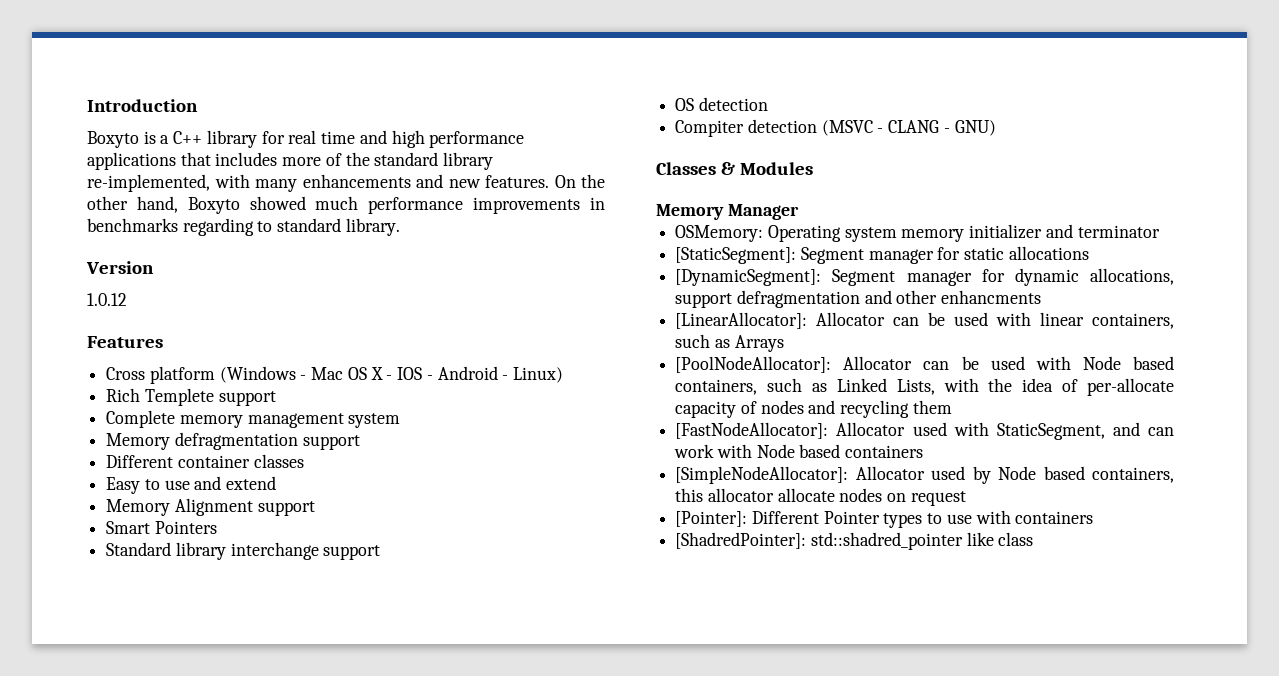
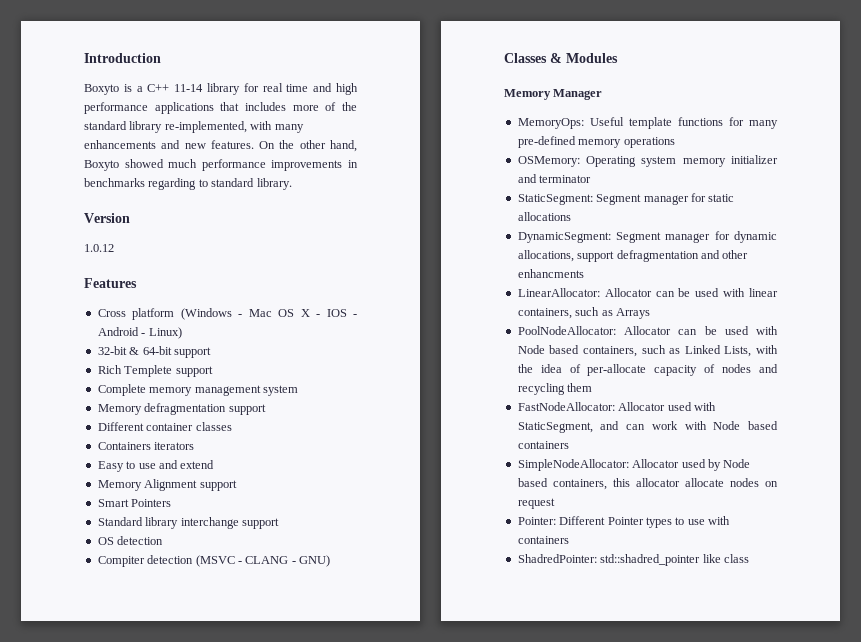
- Boxyto is a C++ library for real time and high performance applications that includes more of the standard library re-implemented, with many enhancements and new features.
+ Boxyto is a C++ 11-14 library for real time and high performance applications that includes more of the standard library re-implemented, with many enhancements and new features.
+ 32-bit & 64-bit support
+ Containers iterators
+ MemoryOps: Useful template functions for many pre-defined memory operations
- [StaticSegment]: Segment manager for static allocations
+ StaticSegment: Segment manager for static allocations
- [DynamicSegment]: Segment manager for dynamic allocations, support defragmentation and other enhancments
+ DynamicSegment: Segment manager for dynamic allocations, support defragmentation and other enhancments
- [LinearAllocator]: Allocator can be used with linear containers, such as Arrays
+ LinearAllocator: Allocator can be used with linear containers, such as Arrays
- [PoolNodeAllocator]: Allocator can be used with Node based containers, such as Linked Lists, with the idea of per-allocate capacity of nodes and recycling them
+ PoolNodeAllocator: Allocator can be used with Node based containers, such as Linked Lists, with the idea of per-allocate capacity of nodes and recycling them
- [FastNodeAllocator]: Allocator used with StaticSegment, and can work with Node based containers
+ FastNodeAllocator: Allocator used with StaticSegment, and can work with Node based containers
- [SimpleNodeAllocator]: Allocator used by Node based containers, this allocator allocate nodes on request
+ SimpleNodeAllocator: Allocator used by Node based containers, this allocator allocate nodes on request
- [Pointer]: Different Pointer types to use with containers
+ Pointer: Different Pointer types to use with containers
- [ShadredPointer]: std::shadred_pointer like class
+ ShadredPointer: std::shadred_pointer like class

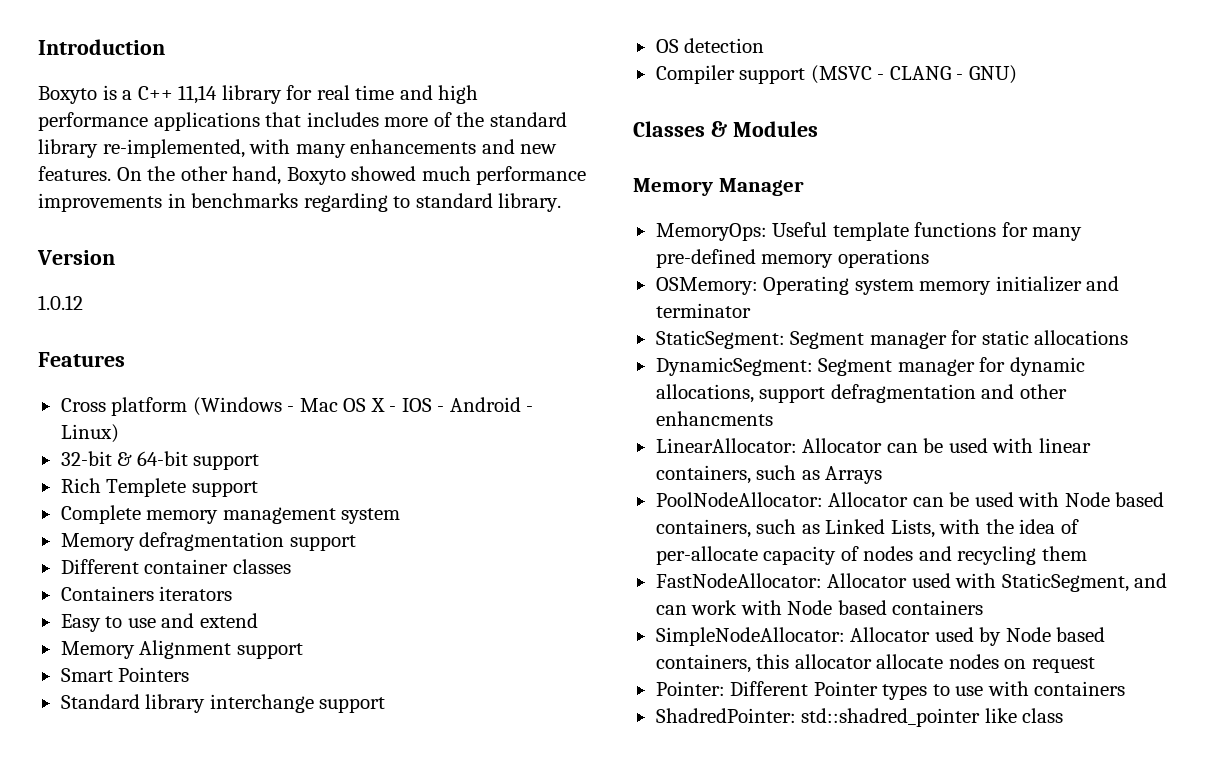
- Boxyto is a C++ 11-14 library for real time and high performance applications that includes more of the standard library re-implemented, with many enhancements and new features.
+ Boxyto is a C++ 11,14 library for real time and high performance applications that includes more of the standard library re-implemented, with many enhancements and new features.
- Compiter detection (MSVC - CLANG - GNU)
+ Compiler support (MSVC - CLANG - GNU)

